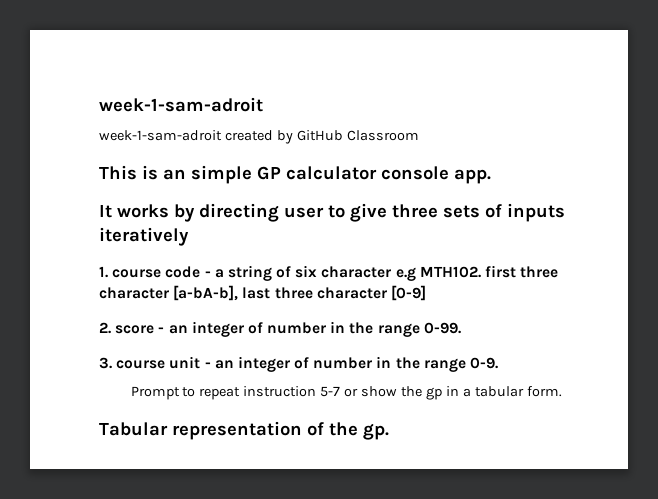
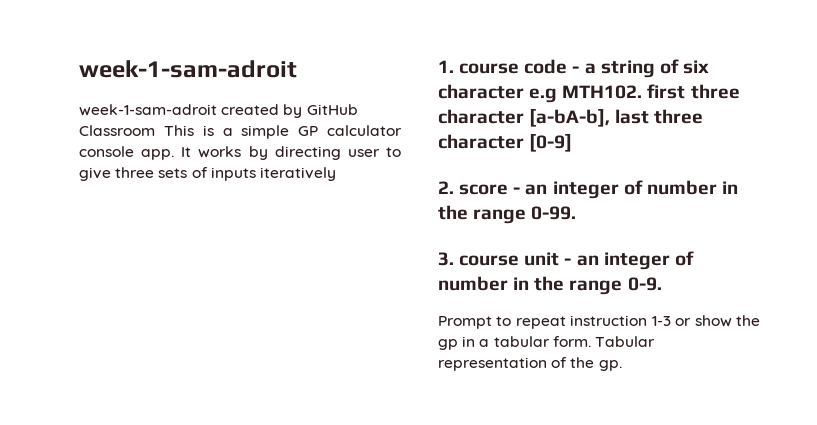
- week-1-sam-adroit created by GitHub Classroom
- This is an simple GP calculator console app.
- It works by directing user to give three sets of inputs iteratively
+ week-1-sam-adroit created by GitHub Classroom This is a simple GP calculator console app. It works by directing user to give three sets of inputs iteratively
- Prompt to repeat instruction 5-7 or show the gp in a tabular form.
- Tabular representation of the gp.
+ Prompt to repeat instruction 1-3 or show the gp in a tabular form. Tabular representation of the gp.

